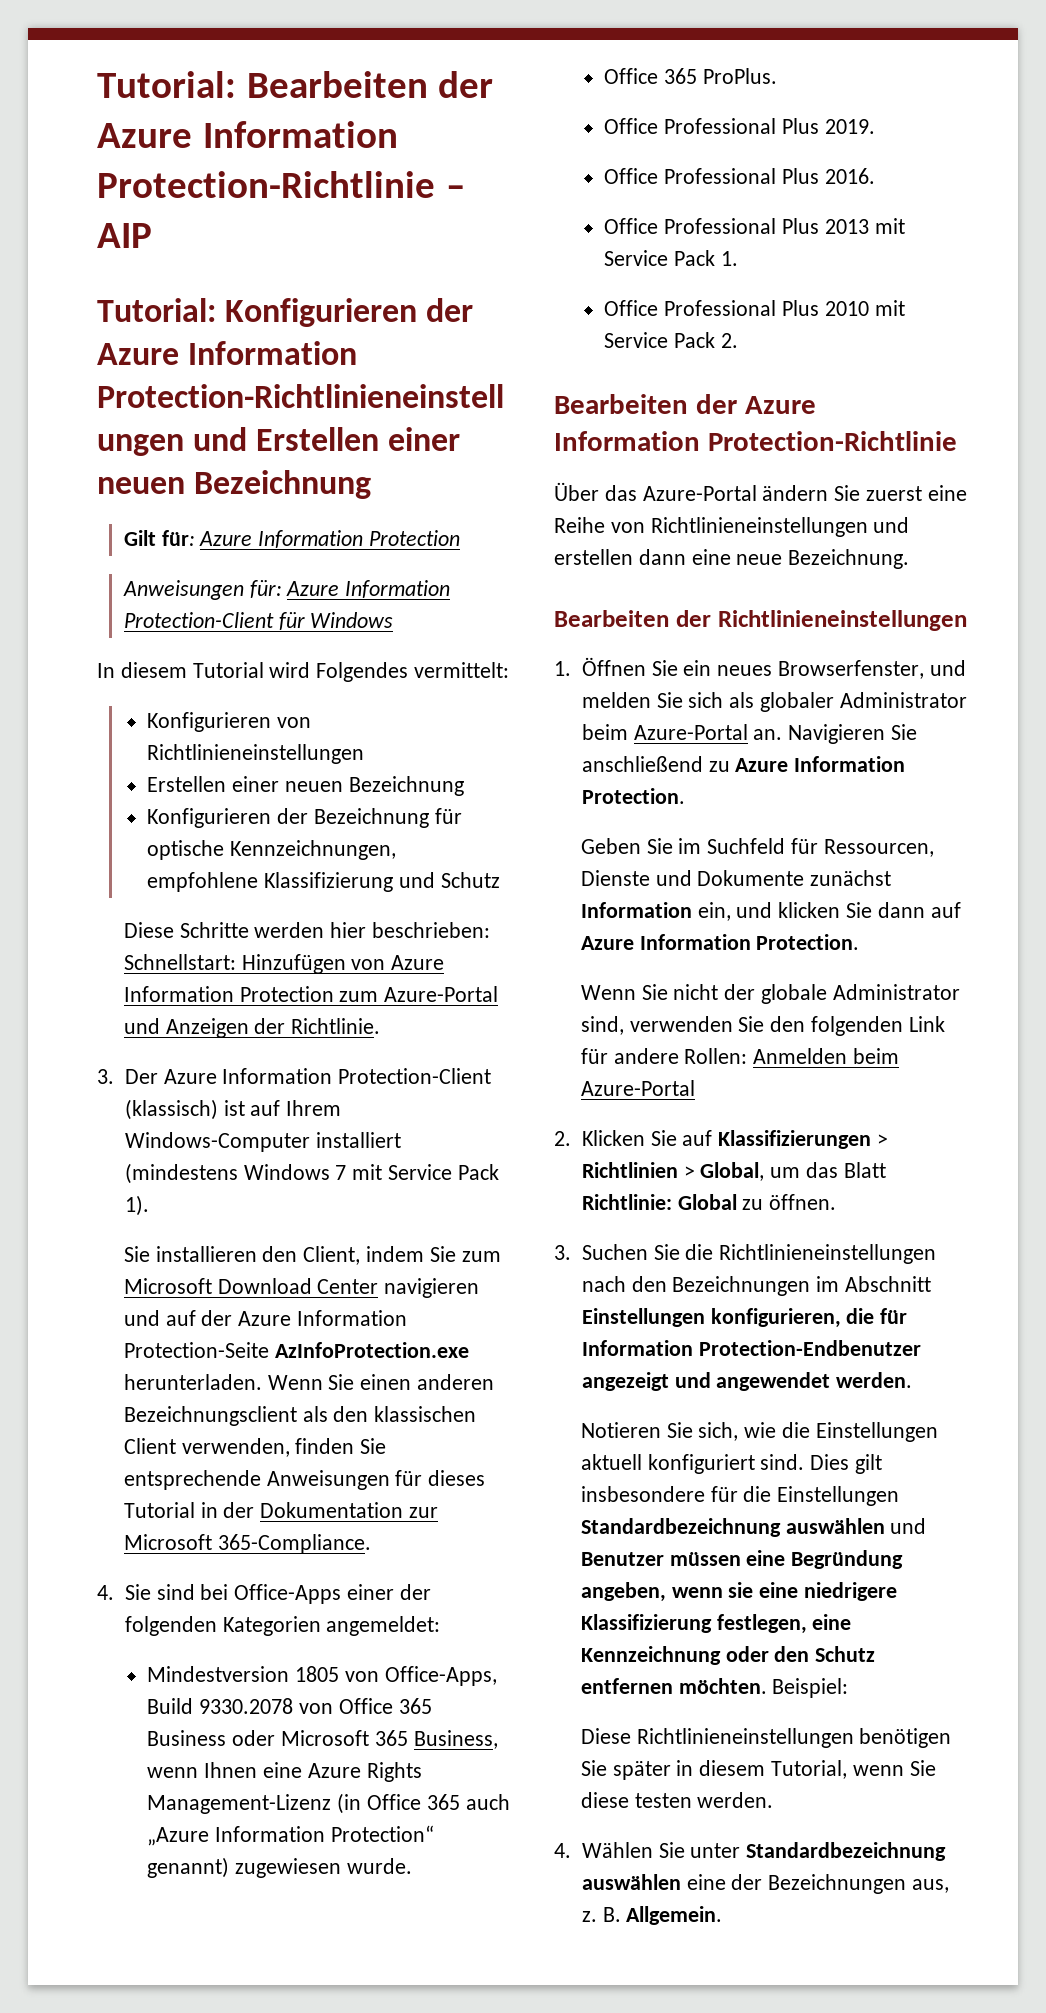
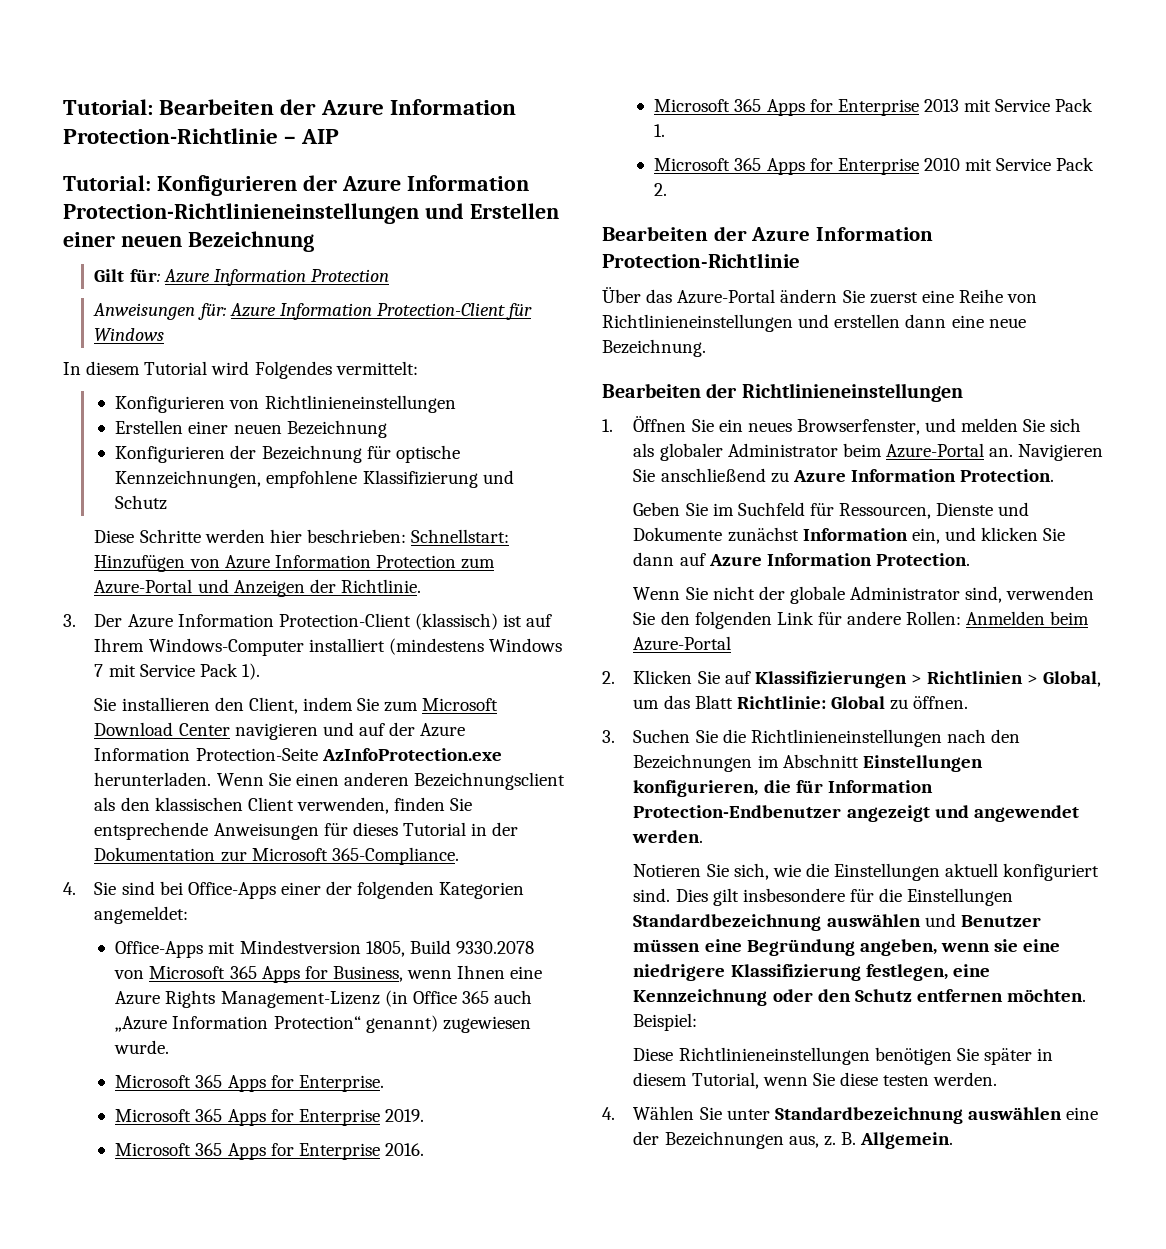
- Mindestversion 1805 von Office-Apps, Build 9330.2078 von Office 365 Business oder Microsoft 365 Business, wenn Ihnen eine Azure Rights Management-Lizenz (in Office 365 auch „Azure Information Protection“ genannt) zugewiesen wurde.
+ Office-Apps mit Mindestversion 1805, Build 9330.2078 von Microsoft 365 Apps for Business, wenn Ihnen eine Azure Rights Management-Lizenz (in Office 365 auch „Azure Information Protection“ genannt) zugewiesen wurde.
- Office 365 ProPlus.
- Office Professional Plus 2019.
- Office Professional Plus 2016.
- Office Professional Plus 2013 mit Service Pack 1.
+ Microsoft 365 Apps for Enterprise.
+ Microsoft 365 Apps for Enterprise 2019.
+ Microsoft 365 Apps for Enterprise 2016.
+ Microsoft 365 Apps for Enterprise 2013 mit Service Pack 1.
- Office Professional Plus 2010 mit Service Pack 2.
+ Microsoft 365 Apps for Enterprise 2010 mit Service Pack 2.

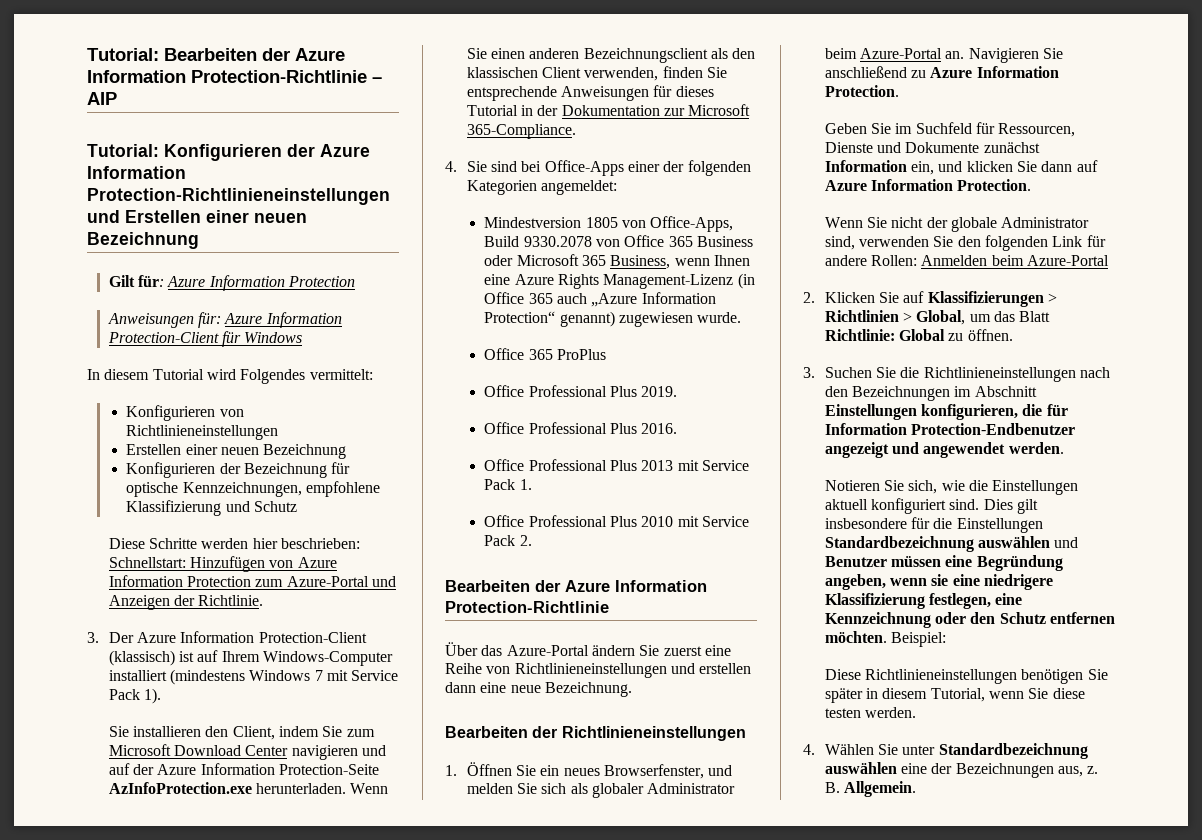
- Office-Apps mit Mindestversion 1805, Build 9330.2078 von Microsoft 365 Apps for Business, wenn Ihnen eine Azure Rights Management-Lizenz (in Office 365 auch „Azure Information Protection“ genannt) zugewiesen wurde.
+ Mindestversion 1805 von Office-Apps, Build 9330.2078 von Office 365 Business oder Microsoft 365 Business, wenn Ihnen eine Azure Rights Management-Lizenz (in Office 365 auch „Azure Information Protection“ genannt) zugewiesen wurde.
- Microsoft 365 Apps for Enterprise.
- Microsoft 365 Apps for Enterprise 2019.
- Microsoft 365 Apps for Enterprise 2016.
- Microsoft 365 Apps for Enterprise 2013 mit Service Pack 1.
+ Office 365 ProPlus
+ Office Professional Plus 2019.
+ Office Professional Plus 2016.
+ Office Professional Plus 2013 mit Service Pack 1.
- Microsoft 365 Apps for Enterprise 2010 mit Service Pack 2.
+ Office Professional Plus 2010 mit Service Pack 2.

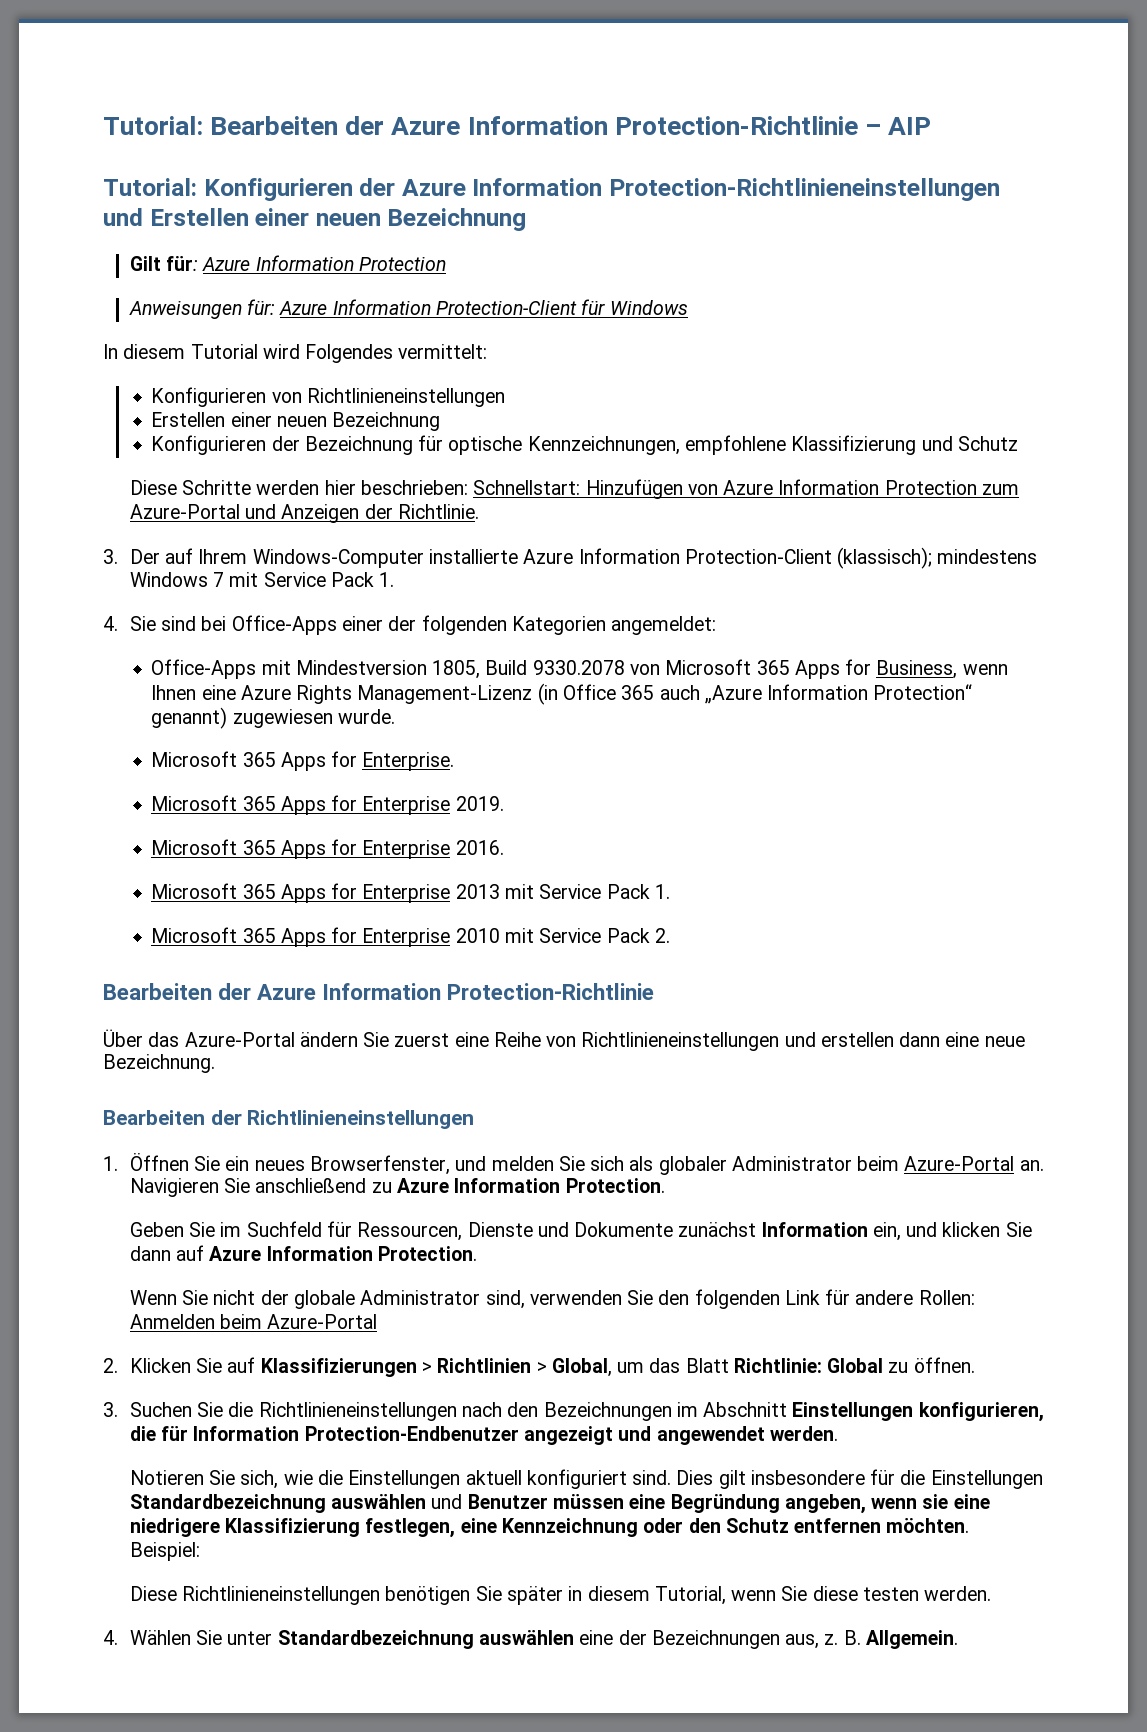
- 3. Der Azure Information Protection-Client (klassisch) ist auf Ihrem Windows-Computer installiert (mindestens Windows 7 mit Service Pack 1).
- Sie installieren den Client, indem Sie zum Microsoft Download Center navigieren und auf der Azure Information Protection-Seite AzInfoProtection.exe herunterladen. Wenn Sie einen anderen Bezeichnungsclient als den klassischen Client verwenden, finden Sie entsprechende Anweisungen für dieses Tutorial in der Dokumentation zur Microsoft 365-Compliance.
+ 3. Der auf Ihrem Windows-Computer installierte Azure Information Protection-Client (klassisch); mindestens Windows 7 mit Service Pack 1.
- Mindestversion 1805 von Office-Apps, Build 9330.2078 von Office 365 Business oder Microsoft 365 Business, wenn Ihnen eine Azure Rights Management-Lizenz (in Office 365 auch „Azure Information Protection“ genannt) zugewiesen wurde.
+ Office-Apps mit Mindestversion 1805, Build 9330.2078 von Microsoft 365 Apps for Business, wenn Ihnen eine Azure Rights Management-Lizenz (in Office 365 auch „Azure Information Protection“ genannt) zugewiesen wurde.
- Office 365 ProPlus
- Office Professional Plus 2019.
- Office Professional Plus 2016.
- Office Professional Plus 2013 mit Service Pack 1.
+ Microsoft 365 Apps for Enterprise.
+ Microsoft 365 Apps for Enterprise 2019.
+ Microsoft 365 Apps for Enterprise 2016.
+ Microsoft 365 Apps for Enterprise 2013 mit Service Pack 1.
- Office Professional Plus 2010 mit Service Pack 2.
+ Microsoft 365 Apps for Enterprise 2010 mit Service Pack 2.

